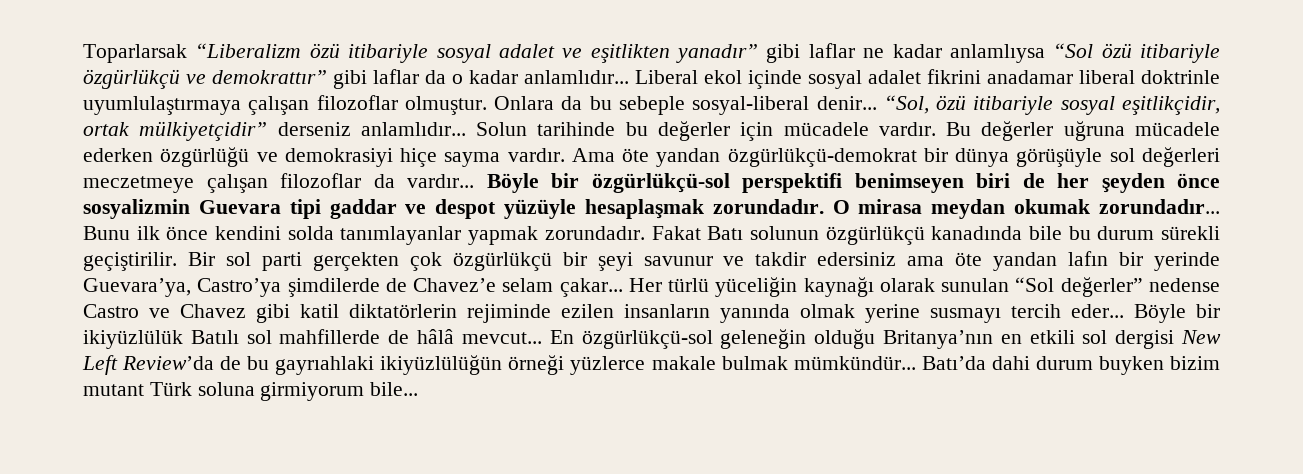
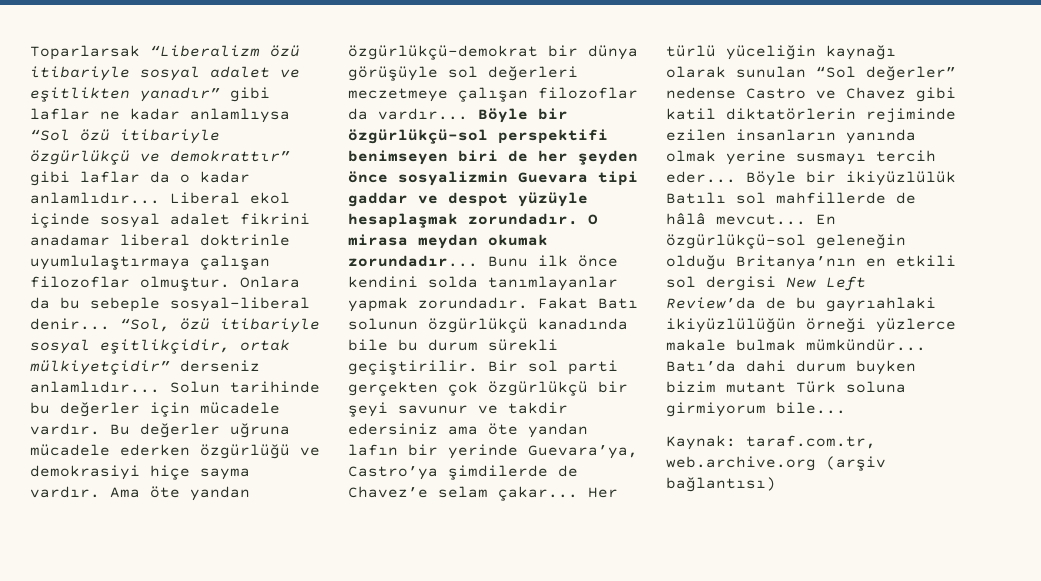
+ Kaynak: taraf.com.tr, web.archive.org (arşiv bağlantısı)

